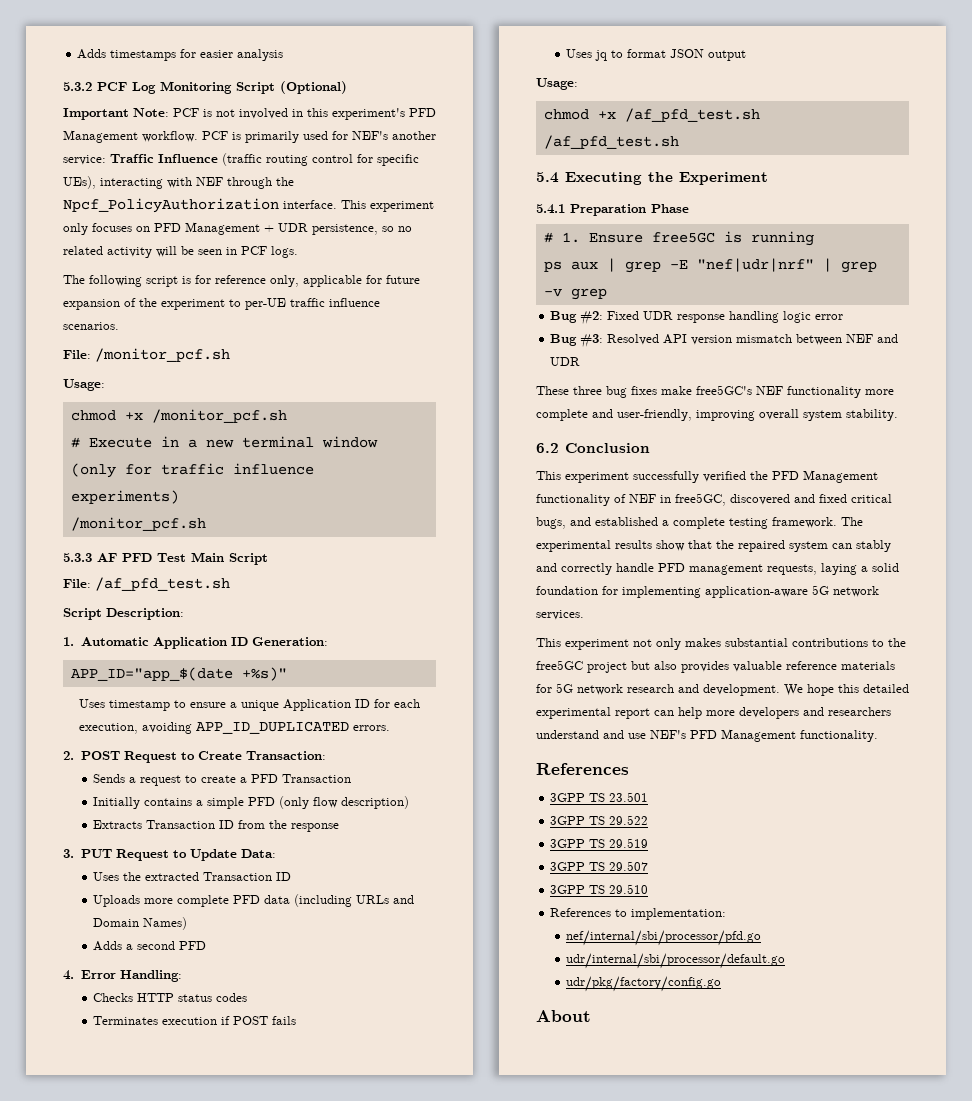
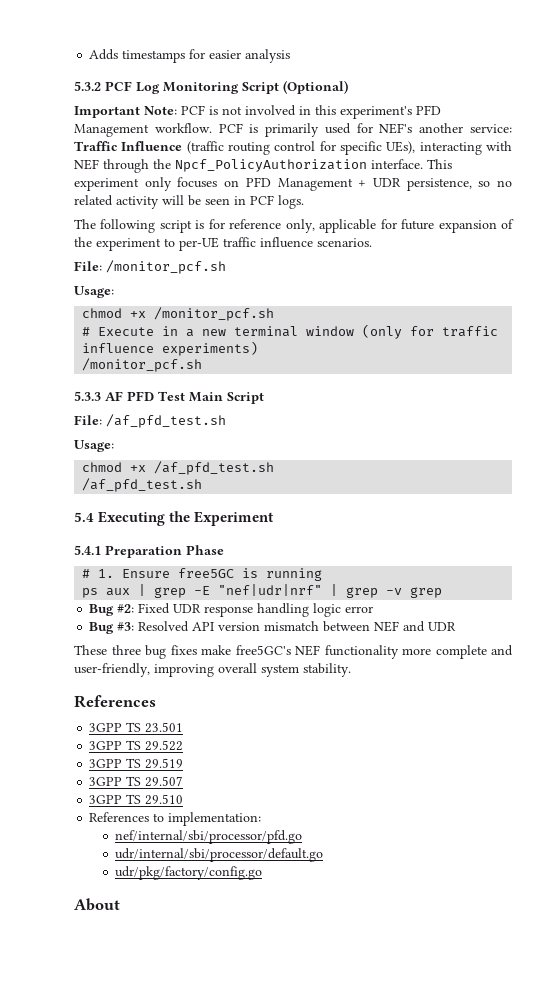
- Script Description:
- 1. Automatic Application ID Generation:
- APP_ID="app_$(date +%s)"
- Uses timestamp to ensure a unique Application ID for each execution, avoiding APP_ID_DUPLICATED errors.
- 2. POST Request to Create Transaction:
- Sends a request to create a PFD Transaction
- Initially contains a simple PFD (only flow description)
- Extracts Transaction ID from the response
- 3. PUT Request to Update Data:
- Uses the extracted Transaction ID
- Uploads more complete PFD data (including URLs and Domain Names)
- Adds a second PFD
- 4. Error Handling:
- Checks HTTP status codes
- Terminates execution if POST fails
- Uses jq to format JSON output
- 6.2 Conclusion
- This experiment successfully verified the PFD Management functionality of NEF in free5GC, discovered and fixed critical bugs, and established a complete testing framework. The experimental results show that the repaired system can stably and correctly handle PFD management requests, laying a solid foundation for implementing application-aware 5G network services.
- This experiment not only makes substantial contributions to the free5GC project but also provides valuable reference materials for 5G network research and development. We hope this detailed experimental report can help more developers and researchers understand and use NEF's PFD Management functionality.

